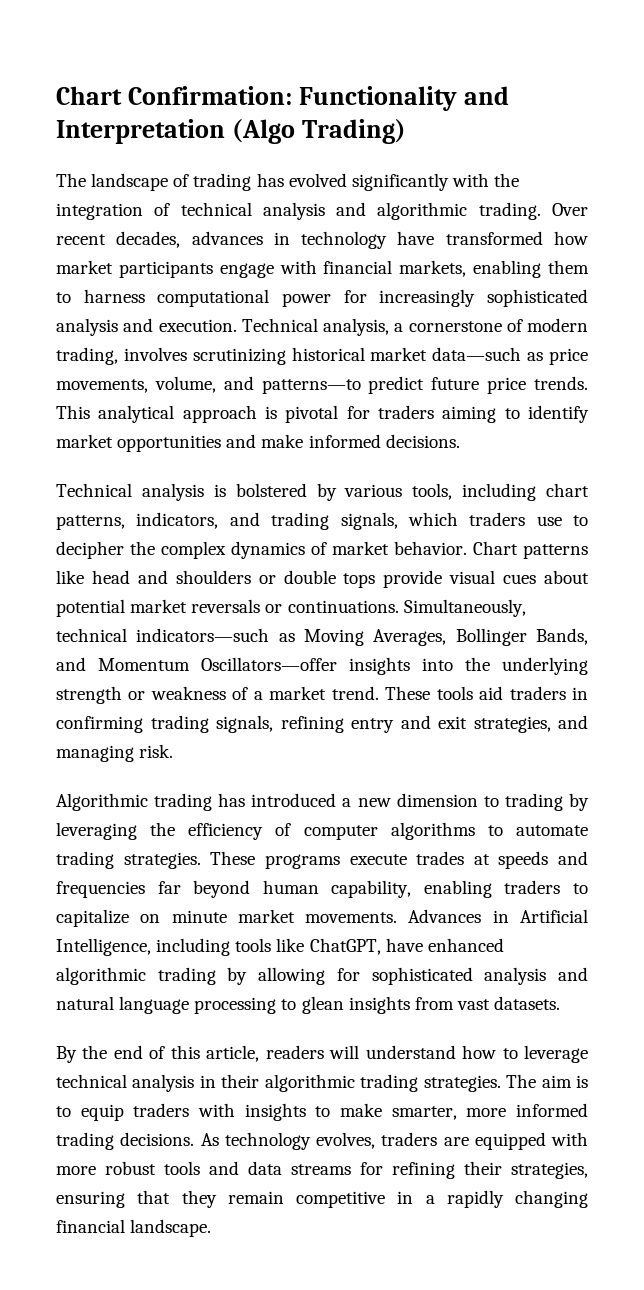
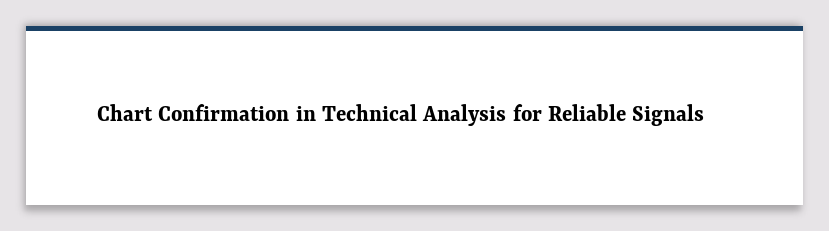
- Chart Confirmation: Functionality and Interpretation (Algo Trading)
- The landscape of trading has evolved significantly with the integration of technical analysis and algorithmic trading. Over recent decades, advances in technology have transformed how market participants engage with financial markets, enabling them to harness computational power for increasingly sophisticated analysis and execution. Technical analysis, a cornerstone of modern trading, involves scrutinizing historical market data—such as price movements, volume, and patterns—to predict future price trends. This analytical approach is pivotal for traders aiming to identify market opportunities and make informed decisions.
- Technical analysis is bolstered by various tools, including chart patterns, indicators, and trading signals, which traders use to decipher the complex dynamics of market behavior. Chart patterns like head and shoulders or double tops provide visual cues about potential market reversals or continuations. Simultaneously, technical indicators—such as Moving Averages, Bollinger Bands, and Momentum Oscillators—offer insights into the underlying strength or weakness of a market trend. These tools aid traders in confirming trading signals, refining entry and exit strategies, and managing risk.
- Algorithmic trading has introduced a new dimension to trading by leveraging the efficiency of computer algorithms to automate trading strategies. These programs execute trades at speeds and frequencies far beyond human capability, enabling traders to capitalize on minute market movements. Advances in Artificial Intelligence, including tools like ChatGPT, have enhanced algorithmic trading by allowing for sophisticated analysis and natural language processing to glean insights from vast datasets.
- By the end of this article, readers will understand how to leverage technical analysis in their algorithmic trading strategies. The aim is to equip traders with insights to make smarter, more informed trading decisions. As technology evolves, traders are equipped with more robust tools and data streams for refining their strategies, ensuring that they remain competitive in a rapidly changing financial landscape.
+ Chart Confirmation in Technical Analysis for Reliable Signals

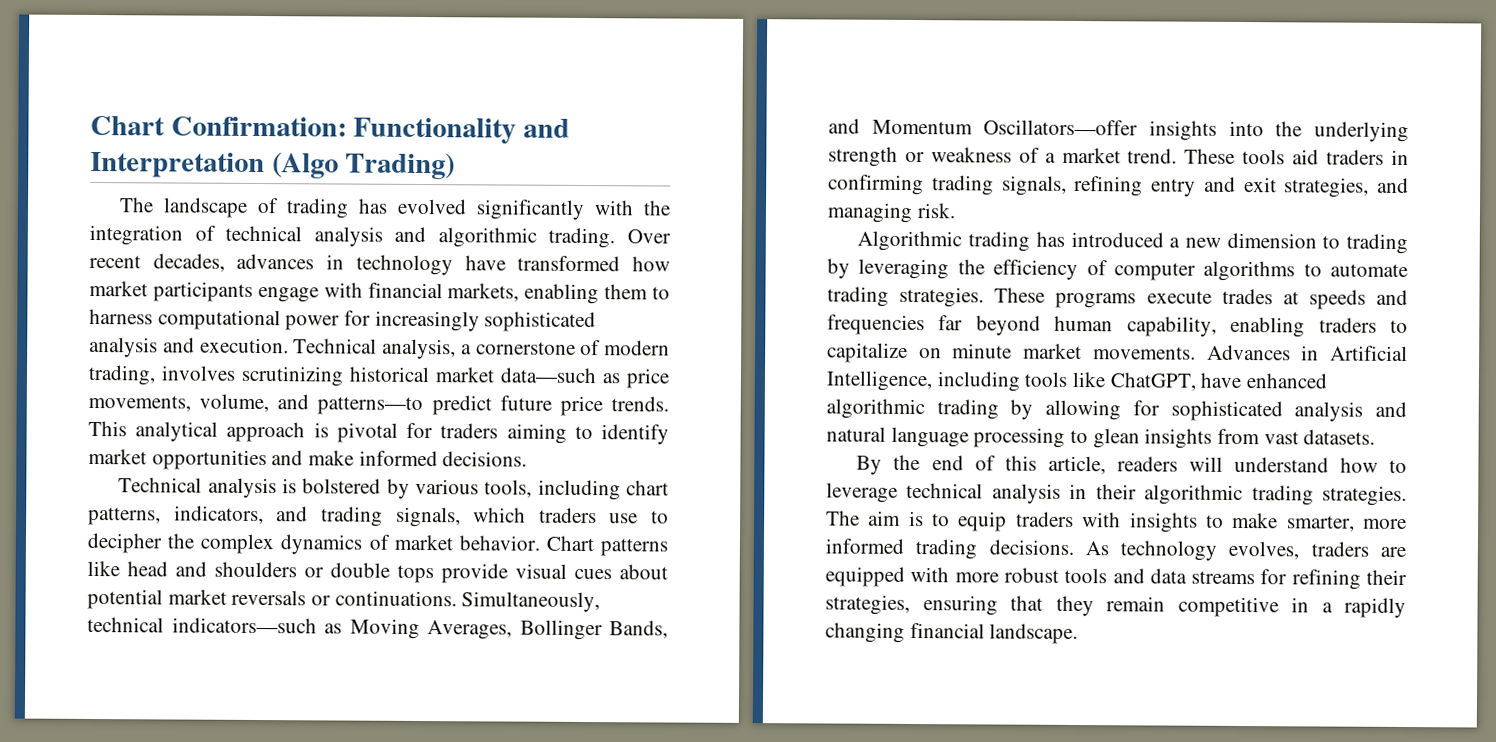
- Chart Confirmation in Technical Analysis for Reliable Signals
+ Chart Confirmation: Functionality and Interpretation (Algo Trading)
+ The landscape of trading has evolved significantly with the integration of technical analysis and algorithmic trading. Over recent decades, advances in technology have transformed how market participants engage with financial markets, enabling them to harness computational power for increasingly sophisticated analysis and execution. Technical analysis, a cornerstone of modern trading, involves scrutinizing historical market data—such as price movements, volume, and patterns—to predict future price trends. This analytical approach is pivotal for traders aiming to identify market opportunities and make informed decisions.
+ Technical analysis is bolstered by various tools, including chart patterns, indicators, and trading signals, which traders use to decipher the complex dynamics of market behavior. Chart patterns like head and shoulders or double tops provide visual cues about potential market reversals or continuations. Simultaneously, technical indicators—such as Moving Averages, Bollinger Bands, and Momentum Oscillators—offer insights into the underlying strength or weakness of a market trend. These tools aid traders in confirming trading signals, refining entry and exit strategies, and managing risk.
+ Algorithmic trading has introduced a new dimension to trading by leveraging the efficiency of computer algorithms to automate trading strategies. These programs execute trades at speeds and frequencies far beyond human capability, enabling traders to capitalize on minute market movements. Advances in Artificial Intelligence, including tools like ChatGPT, have enhanced algorithmic trading by allowing for sophisticated analysis and natural language processing to glean insights from vast datasets.
+ By the end of this article, readers will understand how to leverage technical analysis in their algorithmic trading strategies. The aim is to equip traders with insights to make smarter, more informed trading decisions. As technology evolves, traders are equipped with more robust tools and data streams for refining their strategies, ensuring that they remain competitive in a rapidly changing financial landscape.

